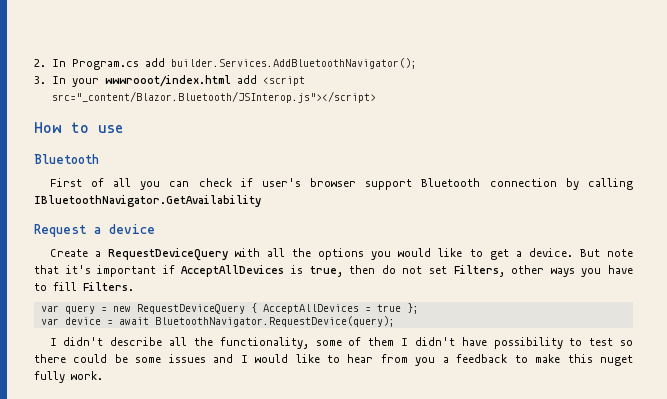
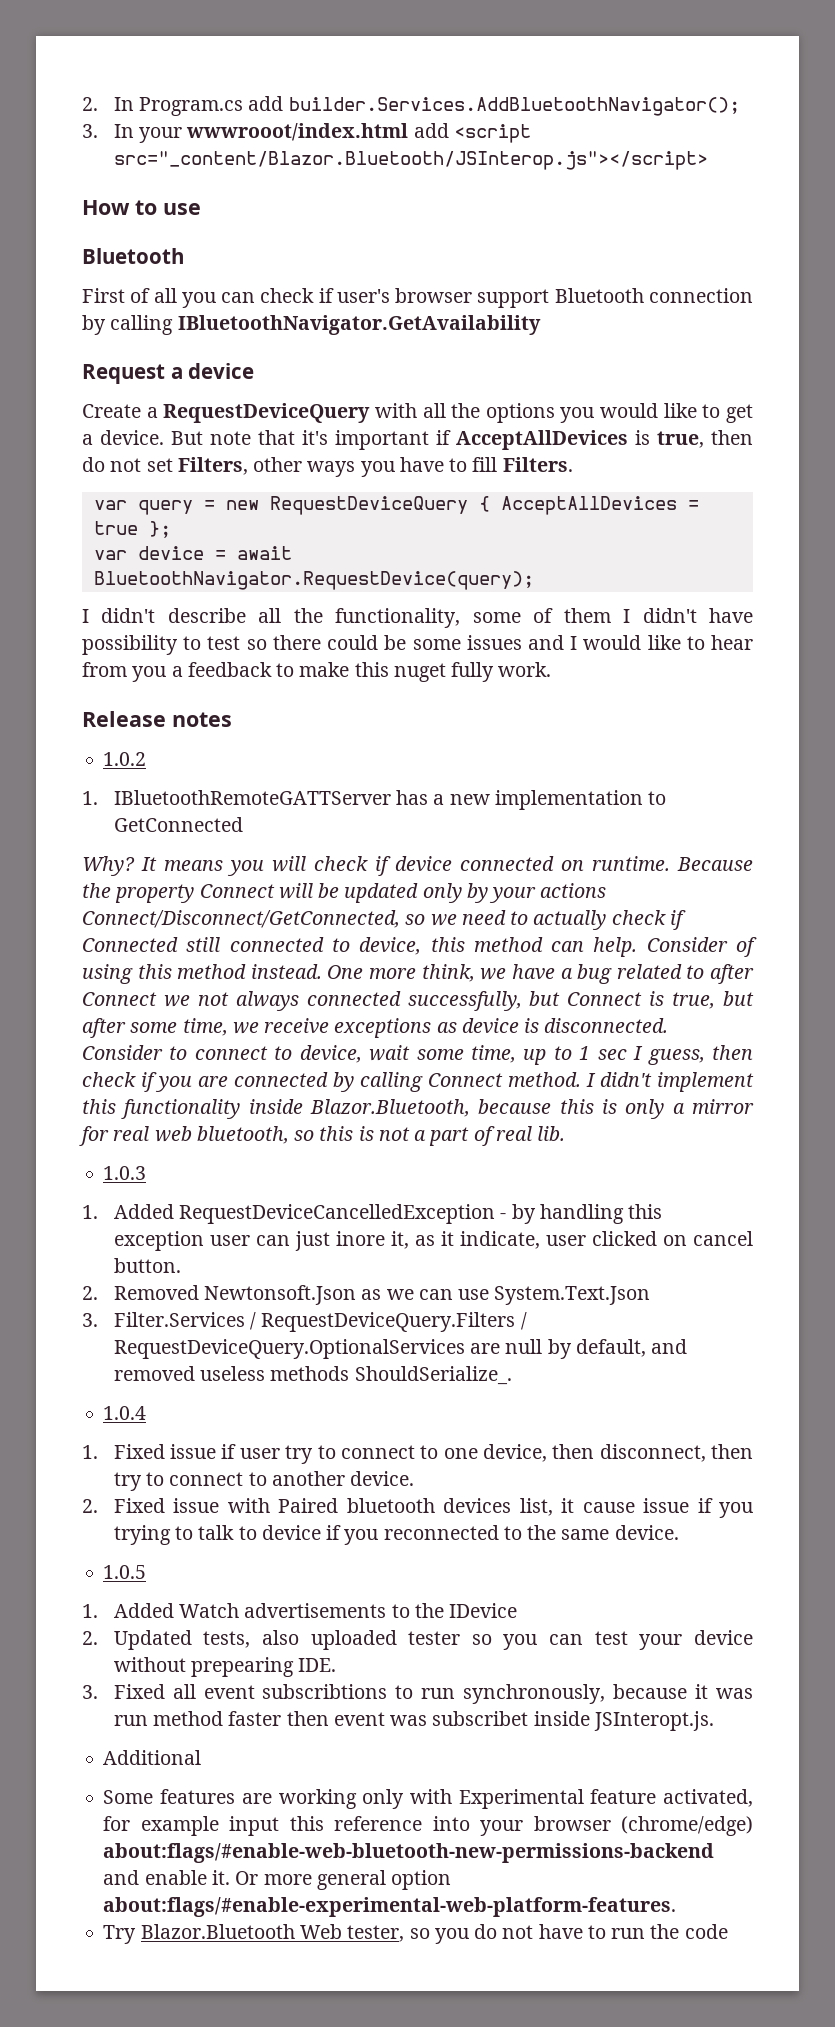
+ Release notes
+ 1.0.2
+ 1. IBluetoothRemoteGATTServer has a new implementation to GetConnected
+ Why? It means you will check if device connected on runtime. Because the property Connect will be updated only by your actions Connect/Disconnect/GetConnected, so we need to actually check if Connected still connected to device, this method can help. Consider of using this method instead. One more think, we have a bug related to after Connect we not always connected successfully, but Connect is true, but after some time, we receive exceptions as device is disconnected. Consider to connect to device, wait some time, up to 1 sec I guess, then check if you are connected by calling Connect method. I didn't implement this functionality inside Blazor.Bluetooth, because this is only a mirror for real web bluetooth, so this is not a part of real lib.
+ 1.0.3
+ 1. Added RequestDeviceCancelledException - by handling this exception user can just inore it, as it indicate, user clicked on cancel button.
+ 2. Removed Newtonsoft.Json as we can use System.Text.Json
+ 3. Filter.Services / RequestDeviceQuery.Filters / RequestDeviceQuery.OptionalServices are null by default, and removed useless methods ShouldSerialize_.
+ 1.0.4
+ 1. Fixed issue if user try to connect to one device, then disconnect, then try to connect to another device.
+ 2. Fixed issue with Paired bluetooth devices list, it cause issue if you trying to talk to device if you reconnected to the same device.
+ 1.0.5
+ 1. Added Watch advertisements to the IDevice
+ 2. Updated tests, also uploaded tester so you can test your device without prepearing IDE.
+ 3. Fixed all event subscribtions to run synchronously, because it was run method faster then event was subscribet inside JSInteropt.js.
+ Additional
+ Some features are working only with Experimental feature activated, for example input this reference into your browser (chrome/edge) about:flags/#enable-web-bluetooth-new-permissions-backend and enable it. Or more general option about:flags/#enable-experimental-web-platform-features.
+ Try Blazor.Bluetooth Web tester, so you do not have to run the code

